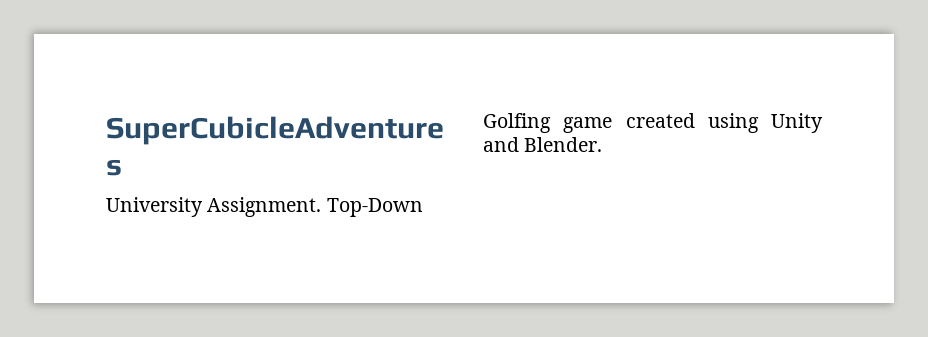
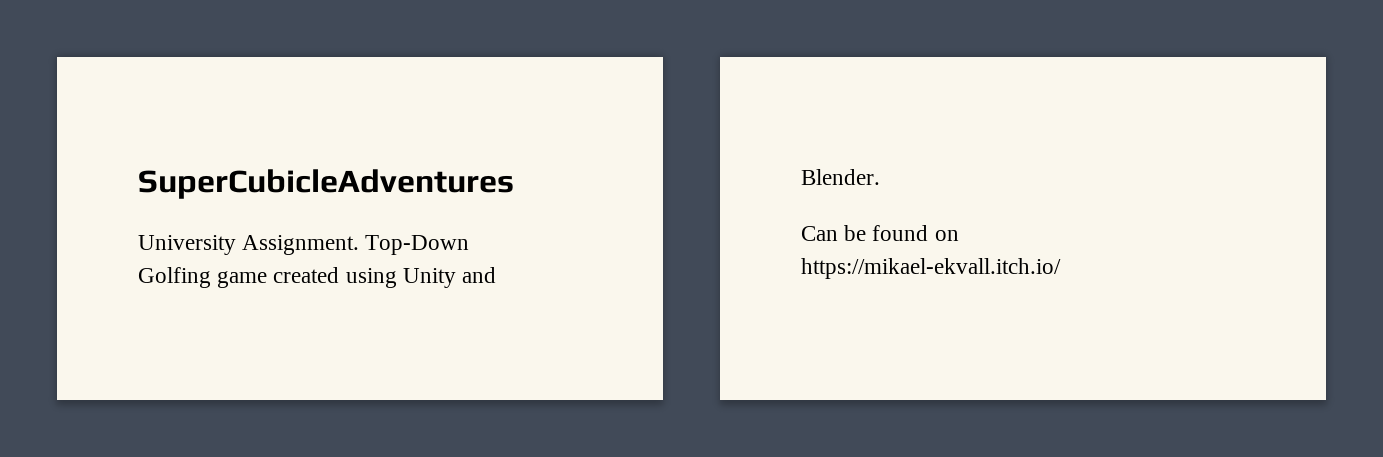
+ Can be found on https://mikael-ekvall.itch.io/

